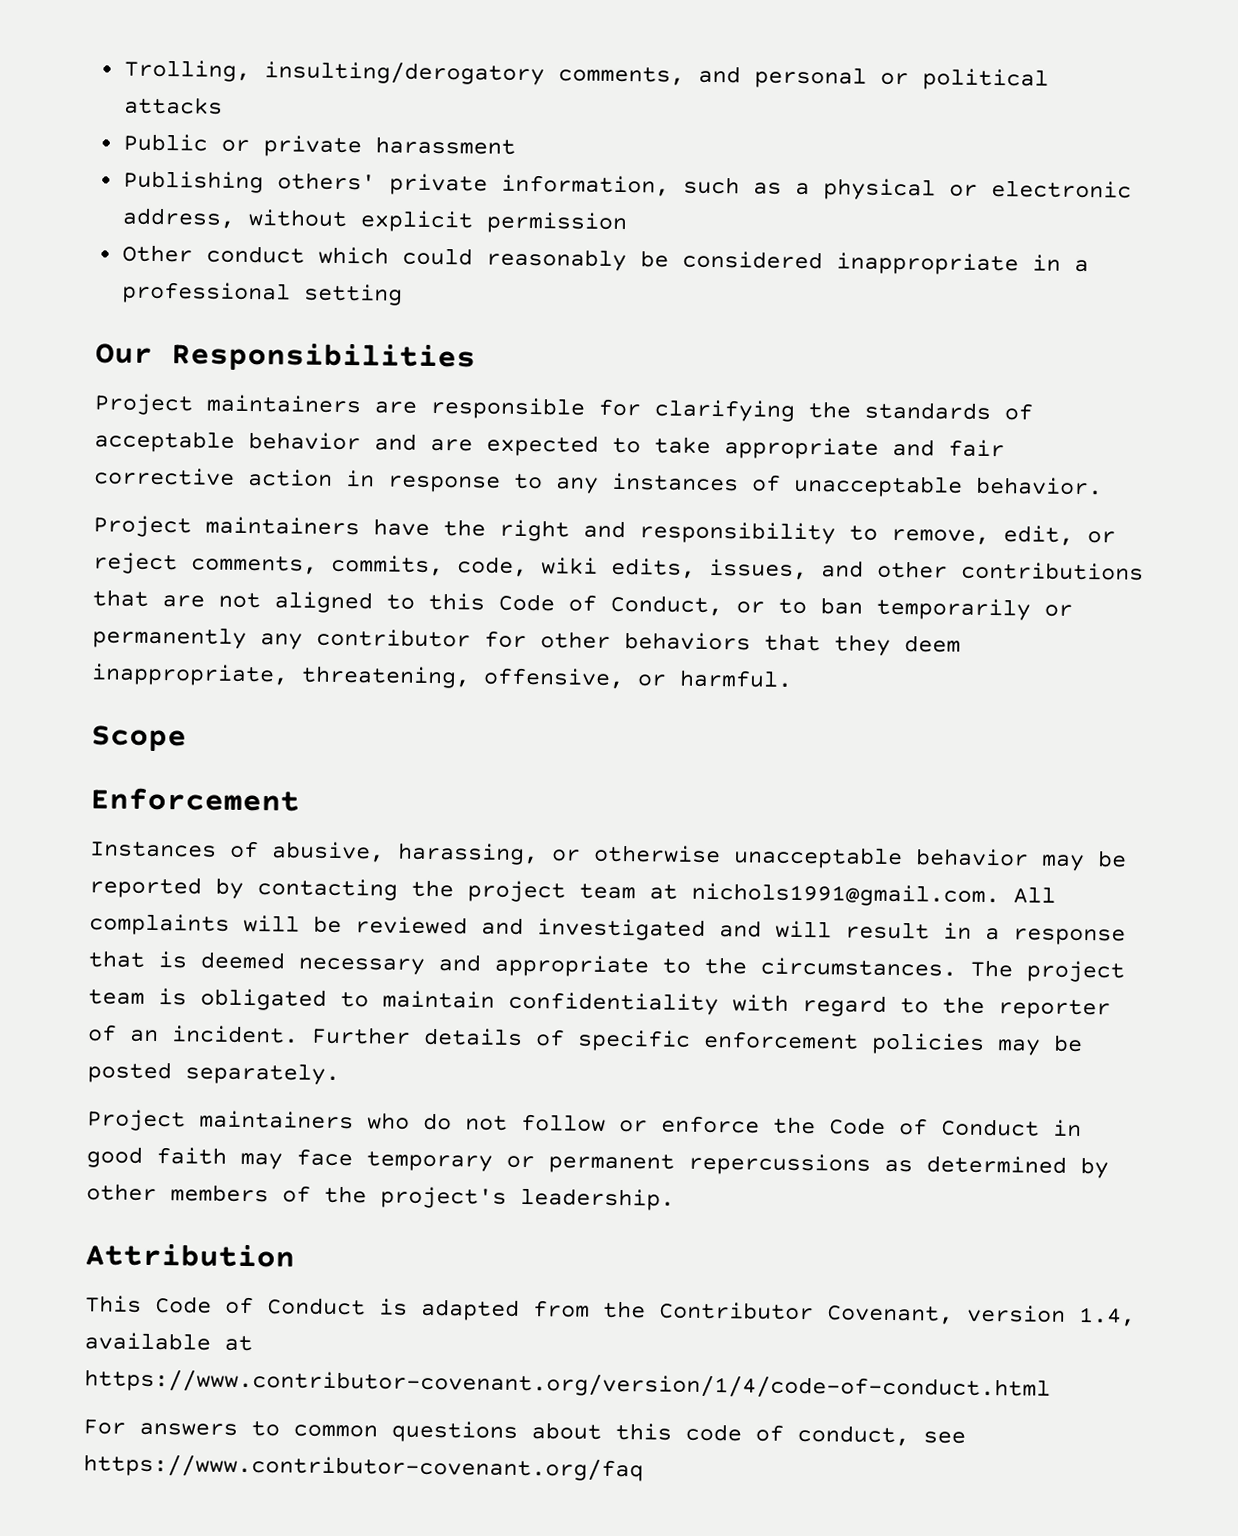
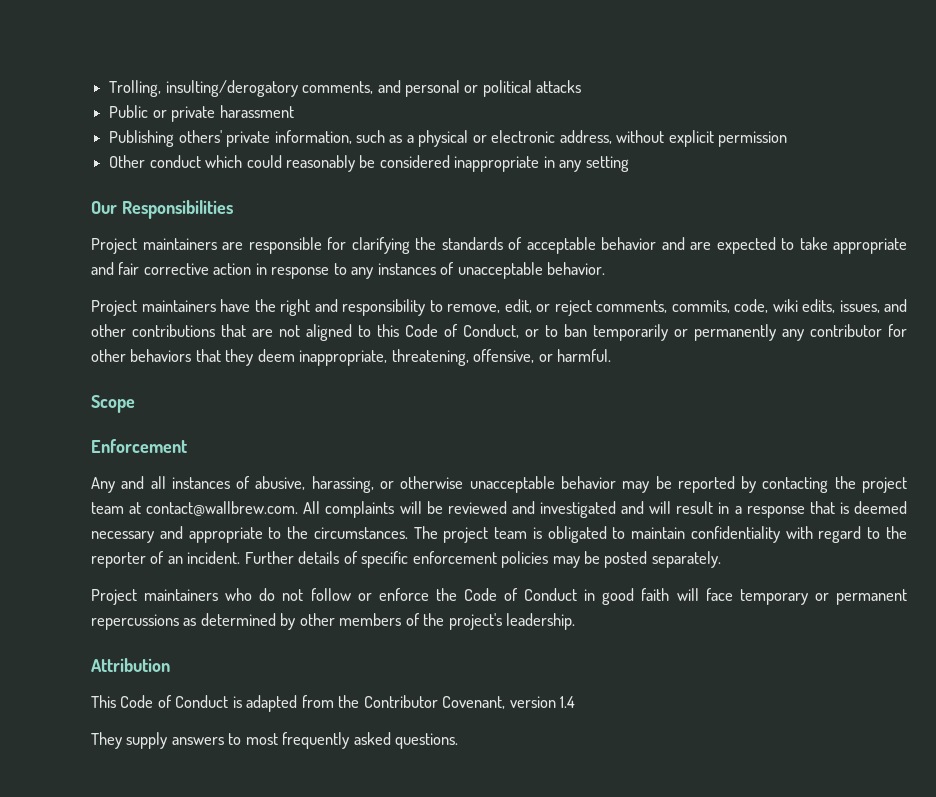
- Other conduct which could reasonably be considered inappropriate in a professional setting
+ Other conduct which could reasonably be considered inappropriate in any setting
- Instances of abusive, harassing, or otherwise unacceptable behavior may be reported by contacting the project team at nichols1991@gmail.com. All complaints will be reviewed and investigated and will result in a response that is deemed necessary and appropriate to the circumstances.
+ Any and all instances of abusive, harassing, or otherwise unacceptable behavior may be reported by contacting the project team at contact@wallbrew.com. All complaints will be reviewed and investigated and will result in a response that is deemed necessary and appropriate to the circumstances.
- Project maintainers who do not follow or enforce the Code of Conduct in good faith may face temporary or permanent repercussions as determined by other members of the project's leadership.
+ Project maintainers who do not follow or enforce the Code of Conduct in good faith will face temporary or permanent repercussions as determined by other members of the project's leadership.
- This Code of Conduct is adapted from the Contributor Covenant, version 1.4, available at https://www.contributor-covenant.org/version/1/4/code-of-conduct.html
- For answers to common questions about this code of conduct, see https://www.contributor-covenant.org/faq
+ This Code of Conduct is adapted from the Contributor Covenant, version 1.4
+ They supply answers to most frequently asked questions.

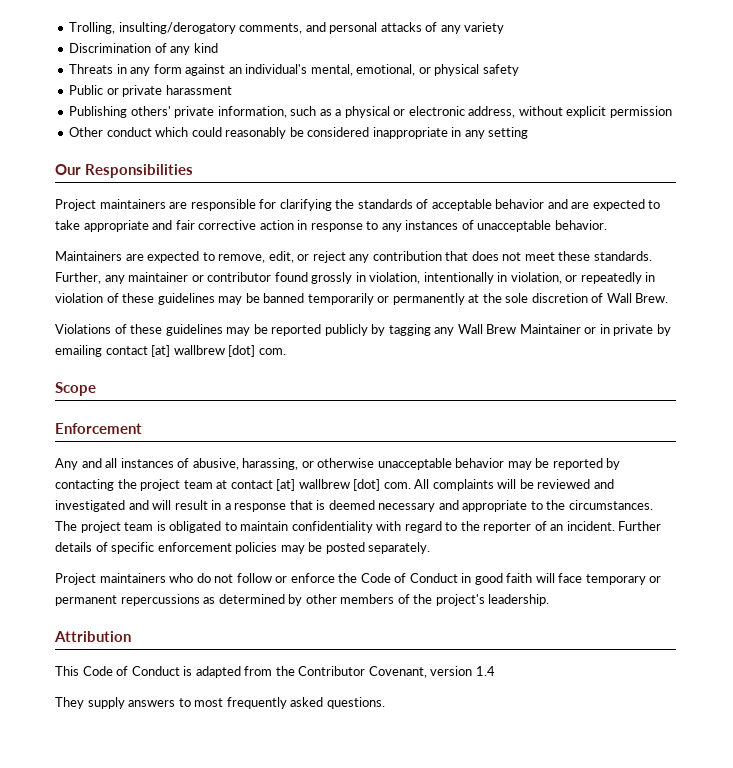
- Trolling, insulting/derogatory comments, and personal or political attacks
+ Trolling, insulting/derogatory comments, and personal attacks of any variety
+ Discrimination of any kind
+ Threats in any form against an individual's mental, emotional, or physical safety
- Project maintainers have the right and responsibility to remove, edit, or reject comments, commits, code, wiki edits, issues, and other contributions that are not aligned to this Code of Conduct, or to ban temporarily or permanently any contributor for other behaviors that they deem inappropriate, threatening, offensive, or harmful.
+ Maintainers are expected to remove, edit, or reject any contribution that does not meet these standards. Further, any maintainer or contributor found grossly in violation, intentionally in violation, or repeatedly in violation of these guidelines may be banned temporarily or permanently at the sole discretion of Wall Brew.
+ Violations of these guidelines may be reported publicly by tagging any Wall Brew Maintainer or in private by emailing contact [at] wallbrew [dot] com.
- Any and all instances of abusive, harassing, or otherwise unacceptable behavior may be reported by contacting the project team at contact@wallbrew.com. All complaints will be reviewed and investigated and will result in a response that is deemed necessary and appropriate to the circumstances.
+ Any and all instances of abusive, harassing, or otherwise unacceptable behavior may be reported by contacting the project team at contact [at] wallbrew [dot] com. All complaints will be reviewed and investigated and will result in a response that is deemed necessary and appropriate to the circumstances.

